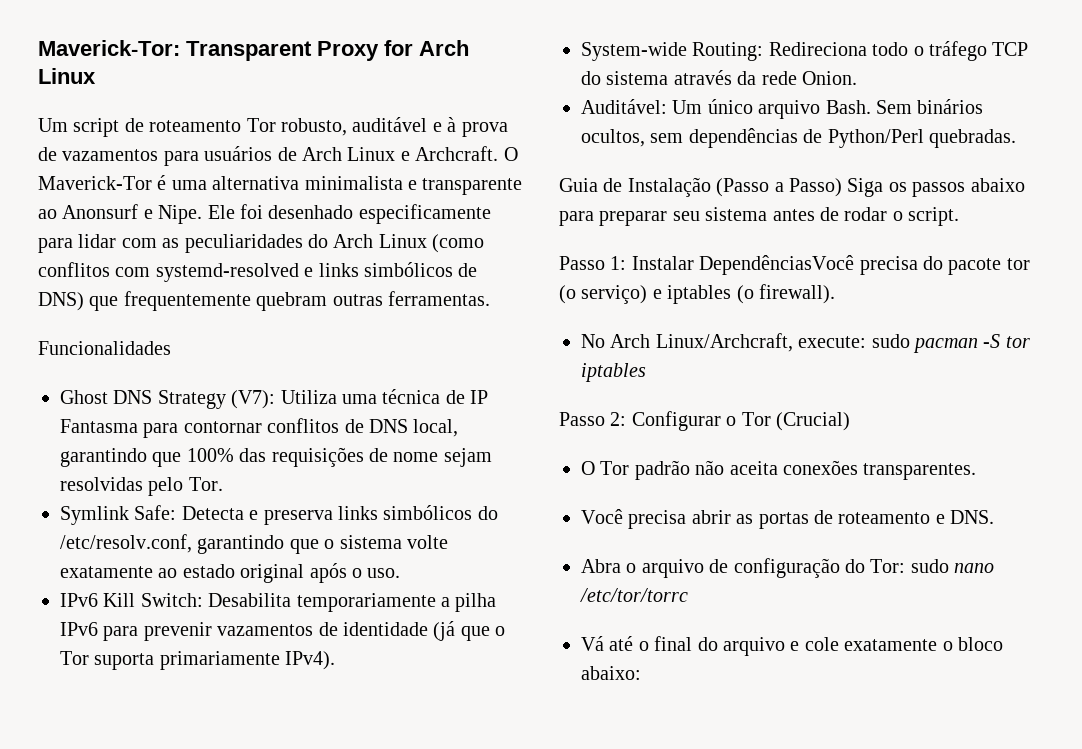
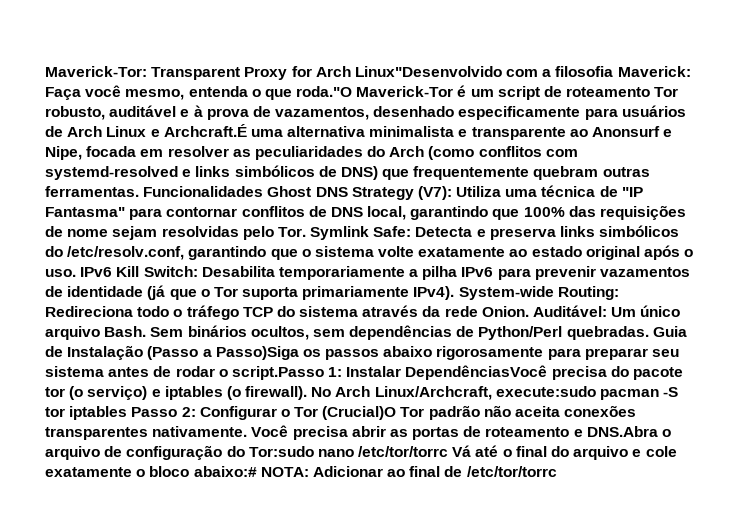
- Transparent Proxy for Arch Linux
- Um script de roteamento Tor robusto, auditável e à prova de vazamentos para usuários de Arch Linux e Archcraft. O Maverick-Tor é uma alternativa minimalista e transparente ao Anonsurf e Nipe. Ele foi desenhado especificamente para lidar com as peculiaridades do Arch Linux (como conflitos com systemd-resolved e links simbólicos de DNS) que frequentemente quebram outras ferramentas.
- Funcionalidades
- Ghost DNS Strategy (V7):
+ Transparent Proxy for Arch Linux"Desenvolvido com a filosofia Maverick: Faça você mesmo, entenda o que roda."O Maverick-Tor é um script de roteamento Tor robusto, auditável e à prova de vazamentos, desenhado especificamente para usuários de Arch Linux e Archcraft.É uma alternativa minimalista e transparente ao Anonsurf e Nipe, focada em resolver as peculiaridades do Arch (como conflitos com systemd-resolved e links simbólicos de DNS) que frequentemente quebram outras ferramentas. Funcionalidades Ghost DNS Strategy (V7):
- Utiliza uma técnica de IP Fantasma para contornar conflitos de DNS local, garantindo que 100% das requisições de nome sejam resolvidas pelo Tor.
- Symlink Safe:
+ Utiliza uma técnica de "IP Fantasma" para contornar conflitos de DNS local, garantindo que 100% das requisições de nome sejam resolvidas pelo Tor. Symlink Safe:
- Detecta e preserva links simbólicos do /etc/resolv.conf, garantindo que o sistema volte exatamente ao estado original após o uso.
- IPv6 Kill Switch:
+ Detecta e preserva links simbólicos do /etc/resolv.conf, garantindo que o sistema volte exatamente ao estado original após o uso. IPv6 Kill Switch:
- Desabilita temporariamente a pilha IPv6 para prevenir vazamentos de identidade (já que o Tor suporta primariamente IPv4).
- System-wide Routing:
+ Desabilita temporariamente a pilha IPv6 para prevenir vazamentos de identidade (já que o Tor suporta primariamente IPv4). System-wide Routing:
- Redireciona todo o tráfego TCP do sistema através da rede Onion.
- Auditável:
+ Redireciona todo o tráfego TCP do sistema através da rede Onion. Auditável:
- Sem binários ocultos, sem dependências de Python/Perl quebradas.
- Guia de Instalação (Passo a Passo) Siga os passos abaixo para preparar seu sistema antes de rodar o script.
- Passo 1:
+ Sem binários ocultos, sem dependências de Python/Perl quebradas. Guia de Instalação (Passo a Passo)Siga os passos abaixo rigorosamente para preparar seu sistema antes de rodar o script.Passo 1:
- Instalar DependênciasVocê precisa do pacote tor (o serviço) e iptables (o firewall).
- No Arch Linux/Archcraft, execute: sudo pacman -S tor iptables
- Passo 2:
+ Instalar DependênciasVocê precisa do pacote tor (o serviço) e iptables (o firewall). No Arch Linux/Archcraft, execute:sudo pacman -S tor iptables Passo 2:
- Configurar o Tor (Crucial)
- O Tor padrão não aceita conexões transparentes.
- Você precisa abrir as portas de roteamento e DNS.
- Abra o arquivo de configuração do Tor: sudo nano /etc/tor/torrc
- Vá até o final do arquivo e cole exatamente o bloco abaixo:
+ Configurar o Tor (Crucial)O Tor padrão não aceita conexões transparentes nativamente. Você precisa abrir as portas de roteamento e DNS.Abra o arquivo de configuração do Tor:sudo nano /etc/tor/torrc Vá até o final do arquivo e cole exatamente o bloco abaixo:# NOTA: Adicionar ao final de /etc/tor/torrc

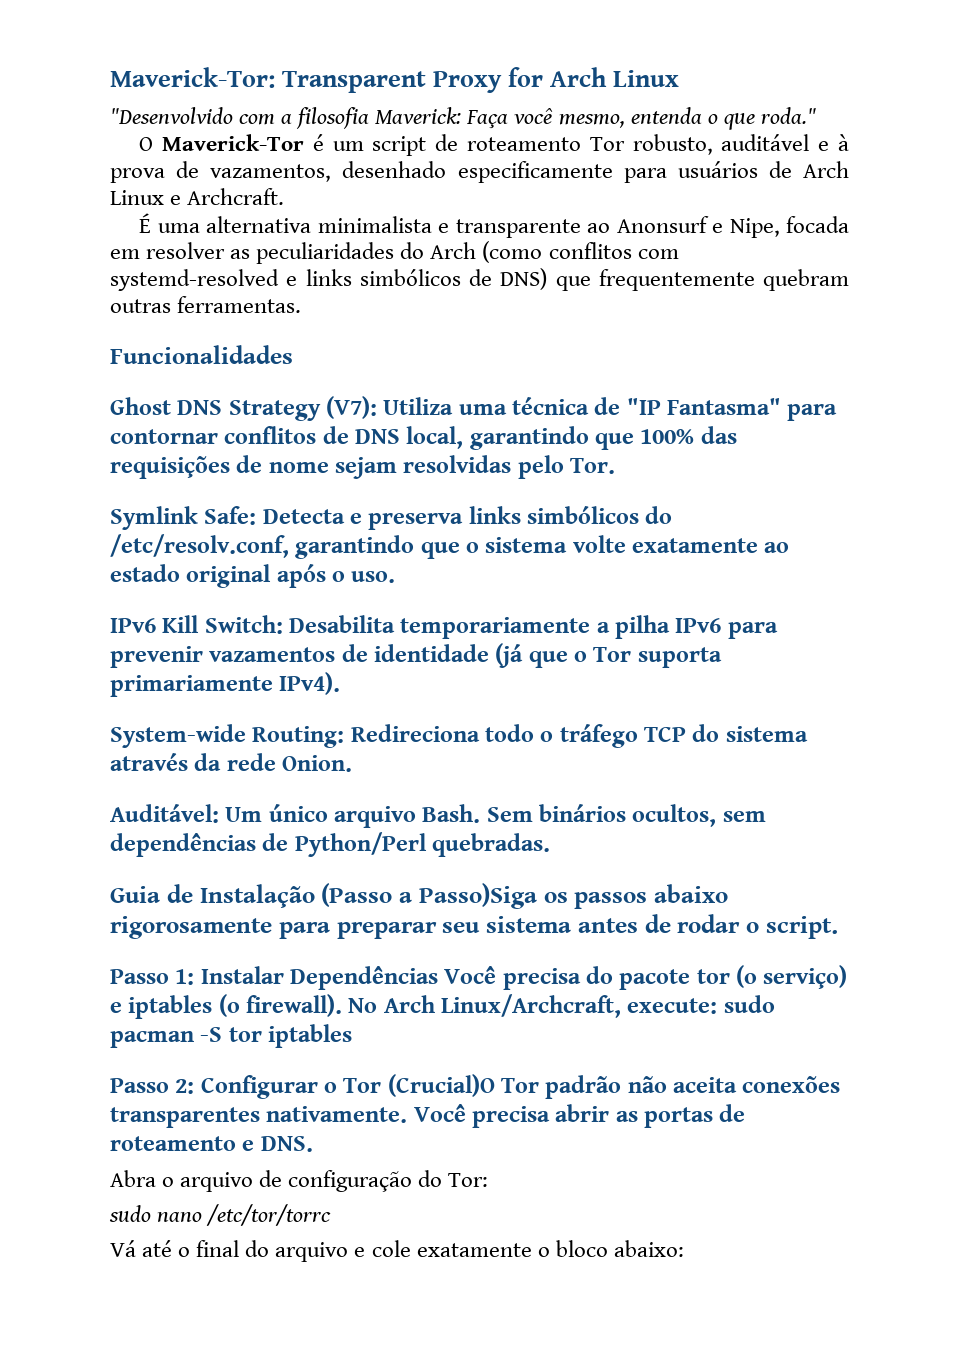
- Transparent Proxy for Arch Linux"Desenvolvido com a filosofia Maverick:
+ Transparent Proxy for Arch Linux
+ "Desenvolvido com a filosofia Maverick:
- Faça você mesmo, entenda o que roda."O Maverick-Tor é um script de roteamento Tor robusto, auditável e à prova de vazamentos, desenhado especificamente para usuários de Arch Linux e Archcraft.É uma alternativa minimalista e transparente ao Anonsurf e Nipe, focada em resolver as peculiaridades do Arch (como conflitos com systemd-resolved e links simbólicos de DNS) que frequentemente quebram outras ferramentas. Funcionalidades Ghost DNS Strategy (V7):
+ Faça você mesmo, entenda o que roda."
+ O Maverick-Tor é um script de roteamento Tor robusto, auditável e à prova de vazamentos, desenhado especificamente para usuários de Arch Linux e Archcraft.
+ É uma alternativa minimalista e transparente ao Anonsurf e Nipe, focada em resolver as peculiaridades do Arch (como conflitos com systemd-resolved e links simbólicos de DNS) que frequentemente quebram outras ferramentas.
+ Funcionalidades
+ Ghost DNS Strategy (V7):
- Utiliza uma técnica de "IP Fantasma" para contornar conflitos de DNS local, garantindo que 100% das requisições de nome sejam resolvidas pelo Tor. Symlink Safe:
+ Utiliza uma técnica de "IP Fantasma" para contornar conflitos de DNS local, garantindo que 100% das requisições de nome sejam resolvidas pelo Tor.
+ Symlink Safe:
- Detecta e preserva links simbólicos do /etc/resolv.conf, garantindo que o sistema volte exatamente ao estado original após o uso. IPv6 Kill Switch:
+ Detecta e preserva links simbólicos do /etc/resolv.conf, garantindo que o sistema volte exatamente ao estado original após o uso.
+ IPv6 Kill Switch:
- Desabilita temporariamente a pilha IPv6 para prevenir vazamentos de identidade (já que o Tor suporta primariamente IPv4). System-wide Routing:
+ Desabilita temporariamente a pilha IPv6 para prevenir vazamentos de identidade (já que o Tor suporta primariamente IPv4).
+ System-wide Routing:
- Redireciona todo o tráfego TCP do sistema através da rede Onion. Auditável:
+ Redireciona todo o tráfego TCP do sistema através da rede Onion.
+ Auditável:
- Sem binários ocultos, sem dependências de Python/Perl quebradas. Guia de Instalação (Passo a Passo)Siga os passos abaixo rigorosamente para preparar seu sistema antes de rodar o script.Passo 1: Instalar DependênciasVocê precisa do pacote tor (o serviço) e iptables (o firewall).
+ Sem binários ocultos, sem dependências de Python/Perl quebradas.
+ Guia de Instalação (Passo a Passo)Siga os passos abaixo rigorosamente para preparar seu sistema antes de rodar o script.
+ Passo 1: Instalar Dependências Você precisa do pacote tor (o serviço) e iptables (o firewall).
- No Arch Linux/Archcraft, execute:sudo pacman -S tor iptables Passo 2: Configurar o Tor (Crucial)O Tor padrão não aceita conexões transparentes nativamente.
+ No Arch Linux/Archcraft, execute: sudo pacman -S tor iptables
+ Passo 2: Configurar o Tor (Crucial)O Tor padrão não aceita conexões transparentes nativamente.
- Você precisa abrir as portas de roteamento e DNS.Abra o arquivo de configuração do Tor:sudo nano /etc/tor/torrc Vá até o final do arquivo e cole exatamente o bloco abaixo:# NOTA: Adicionar ao final de /etc/tor/torrc
+ Você precisa abrir as portas de roteamento e DNS.
+ Abra o arquivo de configuração do Tor:
+ sudo nano /etc/tor/torrc
+ Vá até o final do arquivo e cole exatamente o bloco abaixo:

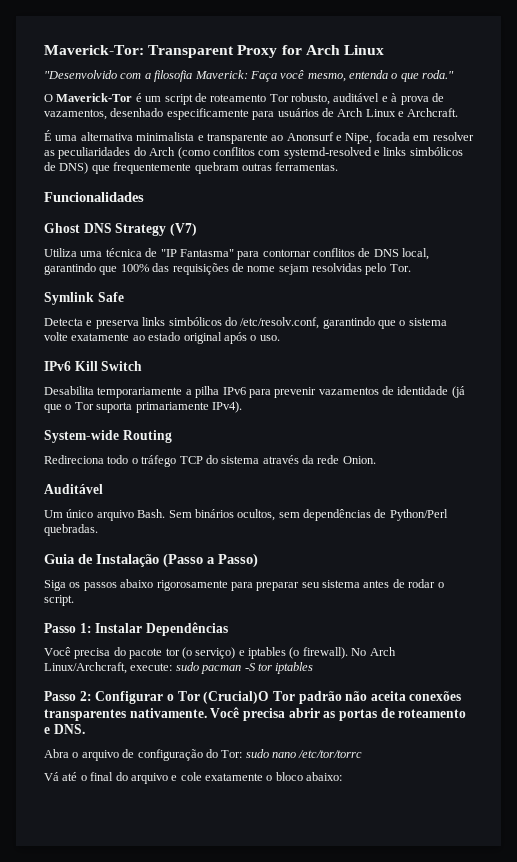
- Ghost DNS Strategy (V7): Utiliza uma técnica de "IP Fantasma" para contornar conflitos de DNS local, garantindo que 100% das requisições de nome sejam resolvidas pelo Tor.
+ Ghost DNS Strategy (V7)
+ Utiliza uma técnica de "IP Fantasma" para contornar conflitos de DNS local, garantindo que 100% das requisições de nome sejam resolvidas pelo Tor.
- Symlink Safe: Detecta e preserva links simbólicos do /etc/resolv.conf, garantindo que o sistema volte exatamente ao estado original após o uso.
+ Symlink Safe
+ Detecta e preserva links simbólicos do /etc/resolv.conf, garantindo que o sistema volte exatamente ao estado original após o uso.
- IPv6 Kill Switch: Desabilita temporariamente a pilha IPv6 para prevenir vazamentos de identidade (já que o Tor suporta primariamente IPv4).
+ IPv6 Kill Switch
+ Desabilita temporariamente a pilha IPv6 para prevenir vazamentos de identidade (já que o Tor suporta primariamente IPv4).
- System-wide Routing: Redireciona todo o tráfego TCP do sistema através da rede Onion.
+ System-wide Routing
+ Redireciona todo o tráfego TCP do sistema através da rede Onion.
- Auditável: Um único arquivo Bash.
+ Auditável
+ Um único arquivo Bash.
- Guia de Instalação (Passo a Passo)Siga os passos abaixo rigorosamente para preparar seu sistema antes de rodar o script.
+ Guia de Instalação (Passo a Passo)
+ Siga os passos abaixo rigorosamente para preparar seu sistema antes de rodar o script.
- Passo 1: Instalar Dependências Você precisa do pacote tor (o serviço) e iptables (o firewall).
+ Passo 1: Instalar Dependências
+ Você precisa do pacote tor (o serviço) e iptables (o firewall).
- Abra o arquivo de configuração do Tor:
- sudo nano /etc/tor/torrc
+ Abra o arquivo de configuração do Tor: sudo nano /etc/tor/torrc

